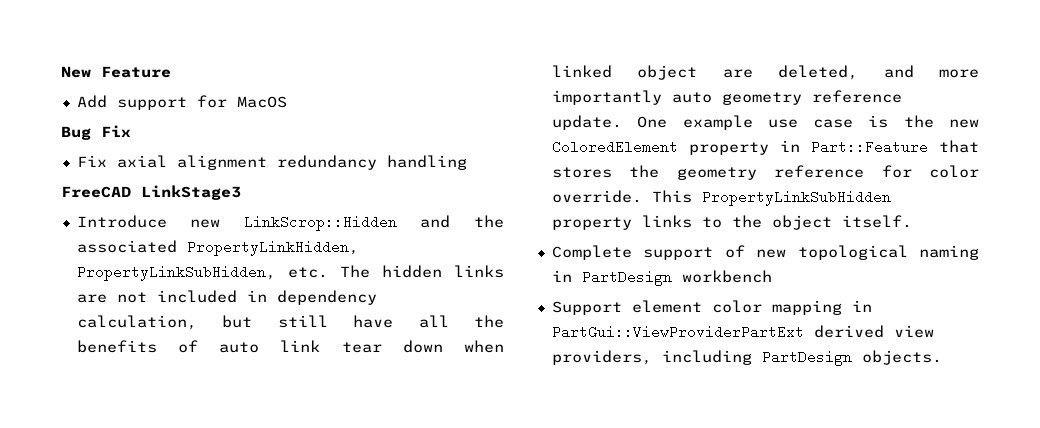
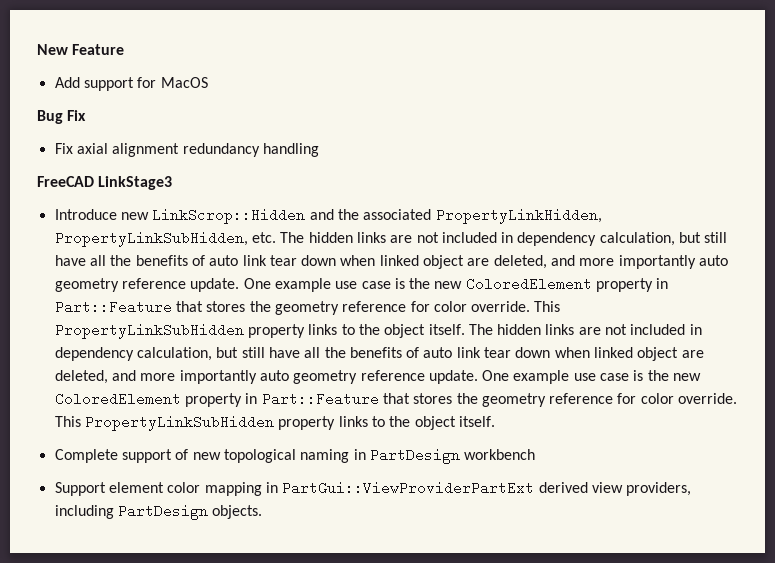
- This PropertyLinkSubHidden property links to the object itself.
+ This PropertyLinkSubHidden property links to the object itself. The hidden links are not included in dependency calculation, but still have all the benefits of auto link tear down when linked object are deleted, and more importantly auto geometry reference update. One example use case is the new ColoredElement property in Part::Feature that stores the geometry reference for color override. This PropertyLinkSubHidden property links to the object itself.

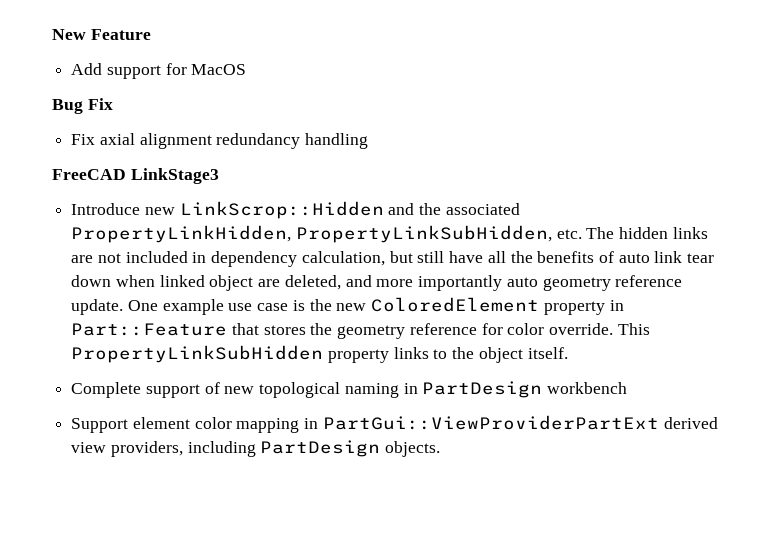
- This PropertyLinkSubHidden property links to the object itself. The hidden links are not included in dependency calculation, but still have all the benefits of auto link tear down when linked object are deleted, and more importantly auto geometry reference update. One example use case is the new ColoredElement property in Part::Feature that stores the geometry reference for color override. This PropertyLinkSubHidden property links to the object itself.
+ This PropertyLinkSubHidden property links to the object itself.

